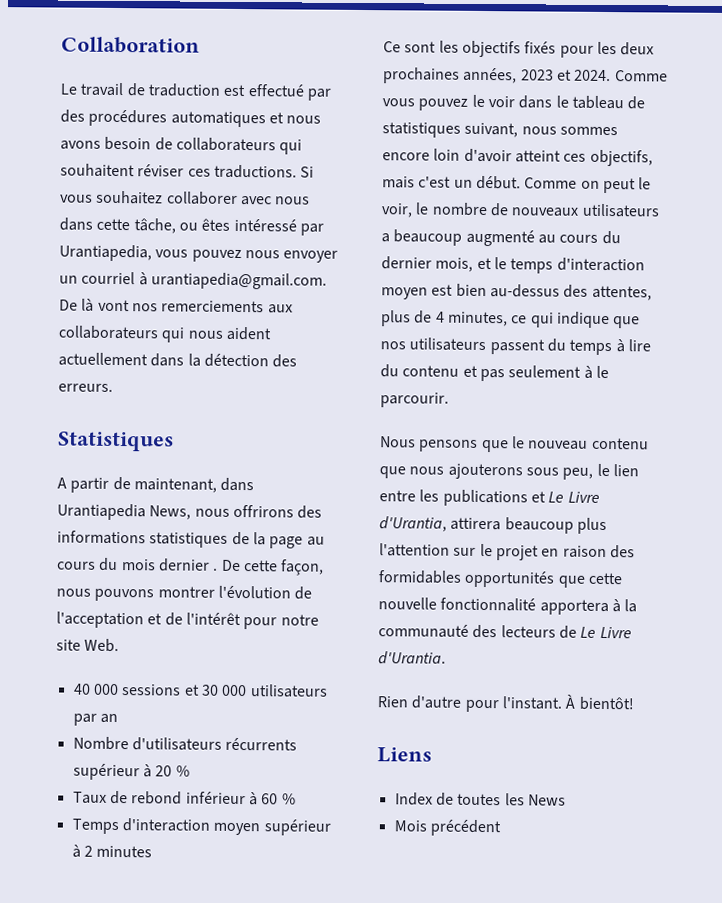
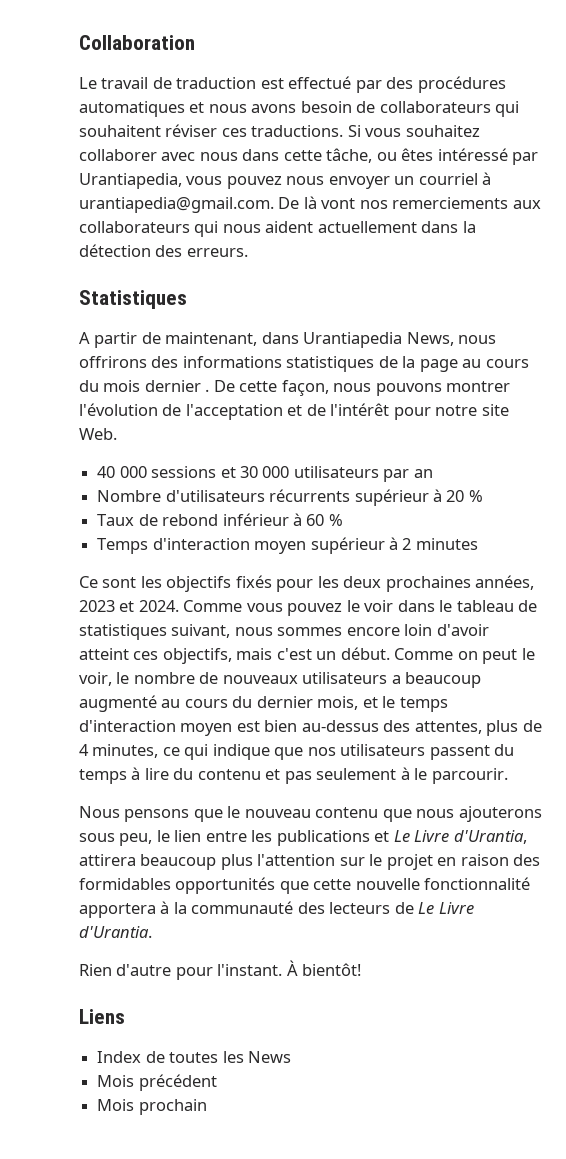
+ Mois prochain

